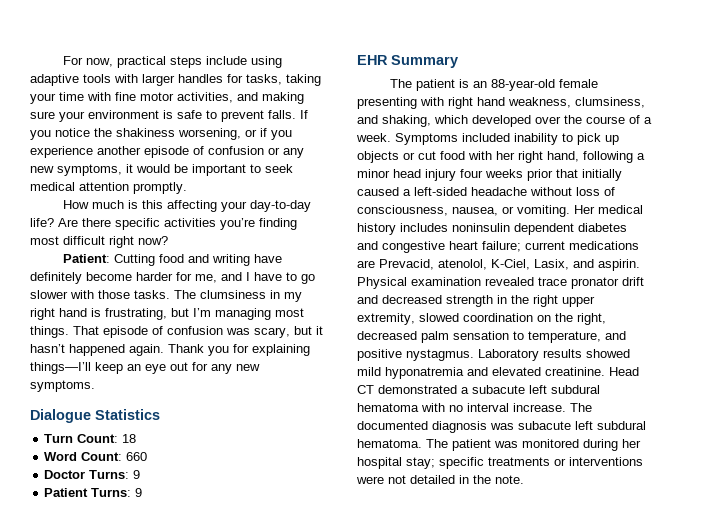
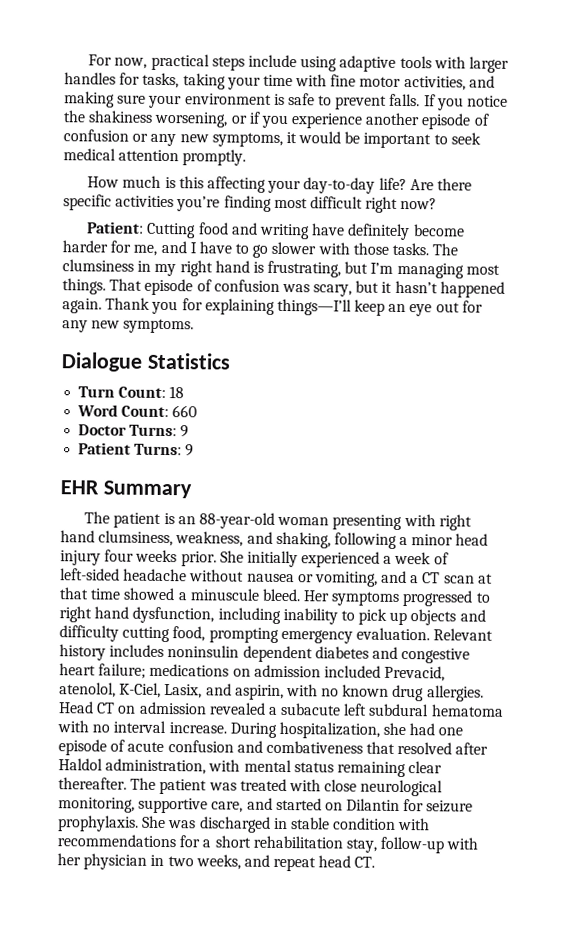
- The patient is an 88-year-old female presenting with right hand weakness, clumsiness, and shaking, which developed over the course of a week. Symptoms included inability to pick up objects or cut food with her right hand, following a minor head injury four weeks prior that initially caused a left-sided headache without loss of consciousness, nausea, or vomiting. Her medical history includes noninsulin dependent diabetes and congestive heart failure; current medications are Prevacid, atenolol, K-Ciel, Lasix, and aspirin. Physical examination revealed trace pronator drift and decreased strength in the right upper extremity, slowed coordination on the right, decreased palm sensation to temperature, and positive nystagmus. Laboratory results showed mild hyponatremia and elevated creatinine. Head CT demonstrated a subacute left subdural hematoma with no interval increase.
+ The patient is an 88-year-old woman presenting with right hand clumsiness, weakness, and shaking, following a minor head injury four weeks prior. She initially experienced a week of left-sided headache without nausea or vomiting, and a CT scan at that time showed a minuscule bleed. Her symptoms progressed to right hand dysfunction, including inability to pick up objects and difficulty cutting food, prompting emergency evaluation. Relevant history includes noninsulin dependent diabetes and congestive heart failure; medications on admission included Prevacid, atenolol, K-Ciel, Lasix, and aspirin, with no known drug allergies. Head CT on admission revealed a subacute left subdural hematoma with no interval increase.
- The documented diagnosis was subacute left subdural hematoma. The patient was monitored during her hospital stay; specific treatments or interventions were not detailed in the note.
+ During hospitalization, she had one episode of acute confusion and combativeness that resolved after Haldol administration, with mental status remaining clear thereafter. The patient was treated with close neurological monitoring, supportive care, and started on Dilantin for seizure prophylaxis. She was discharged in stable condition with recommendations for a short rehabilitation stay, follow-up with her physician in two weeks, and repeat head CT.

